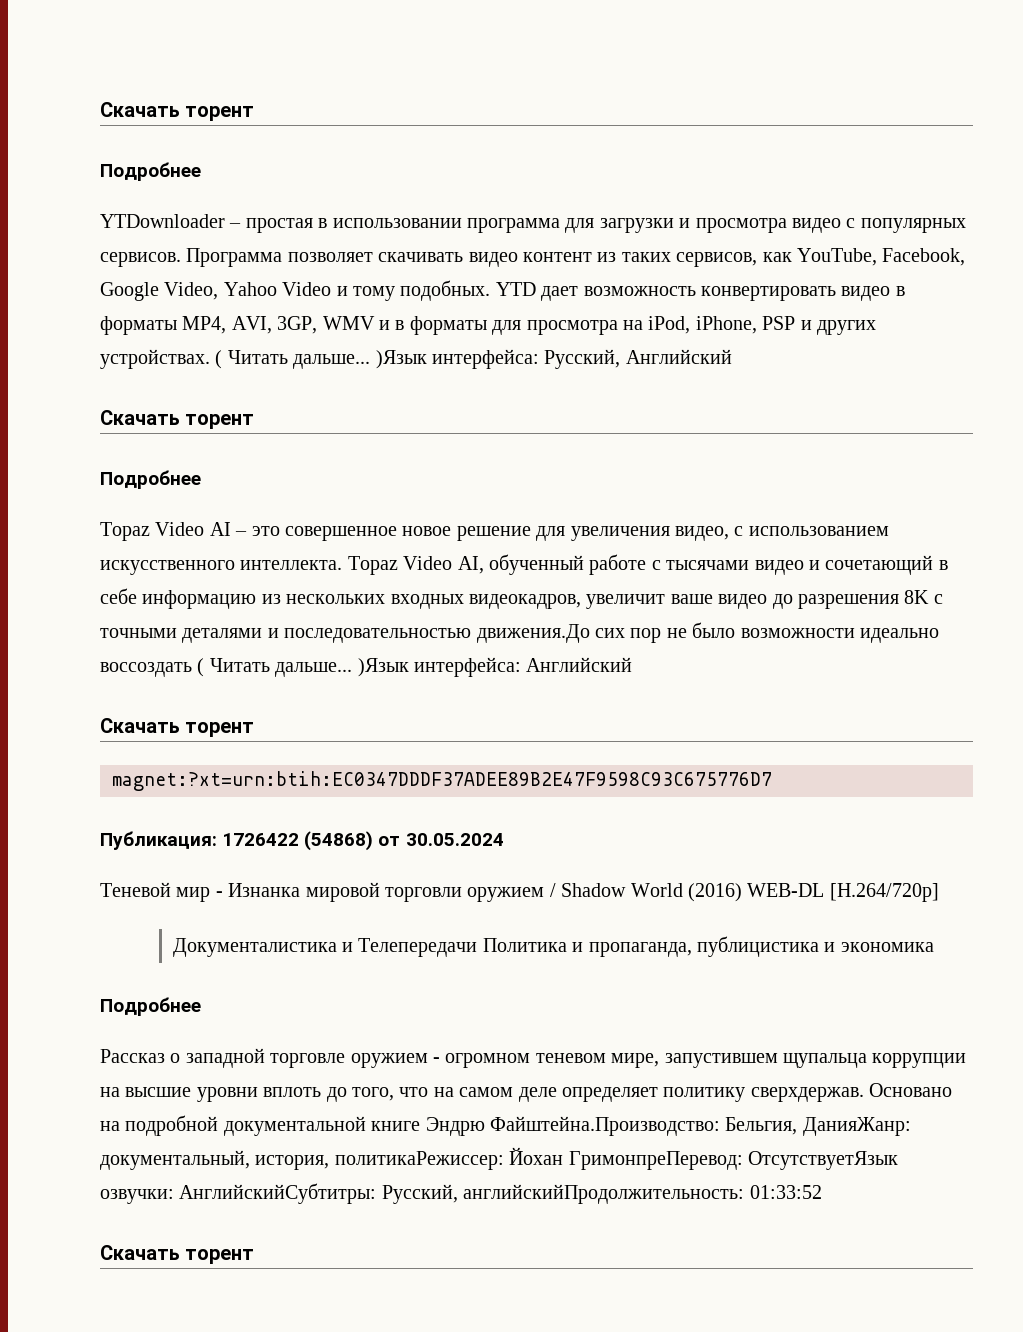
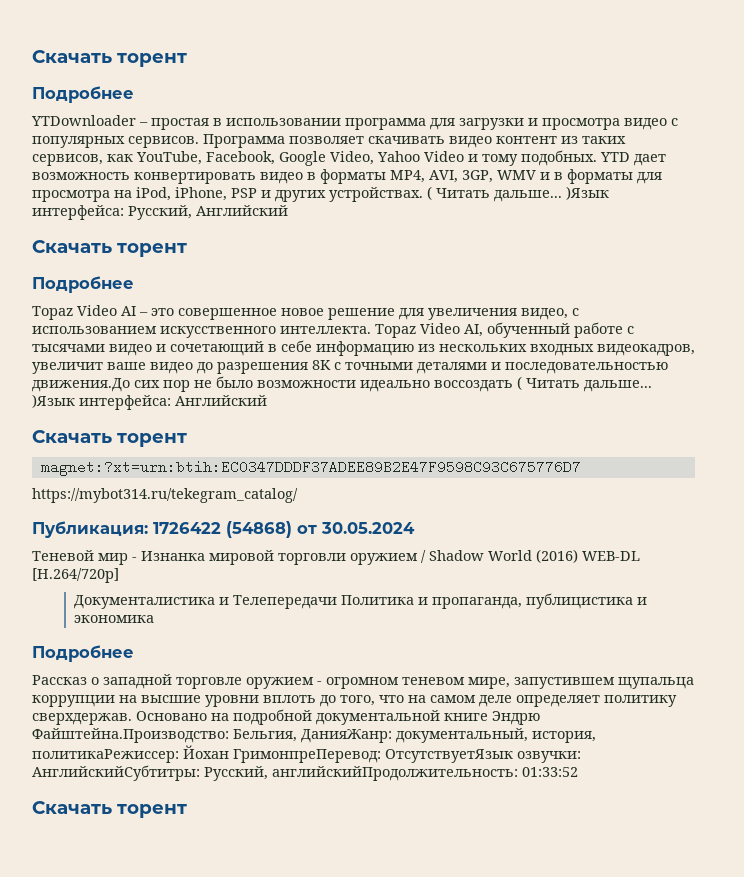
+ https://mybot314.ru/tekegram_catalog/

